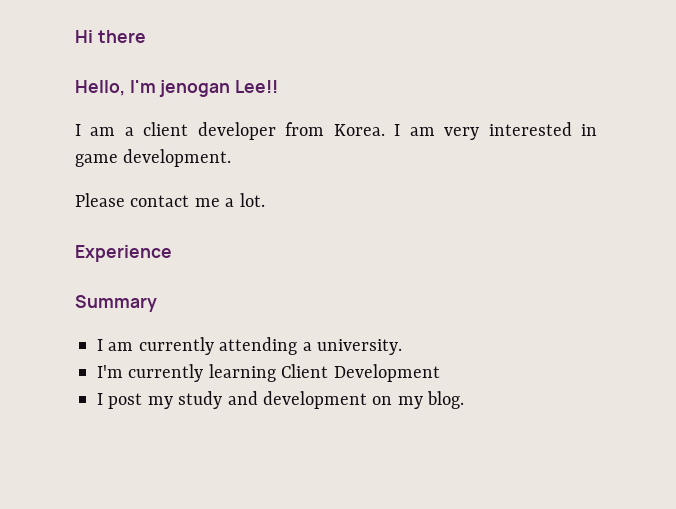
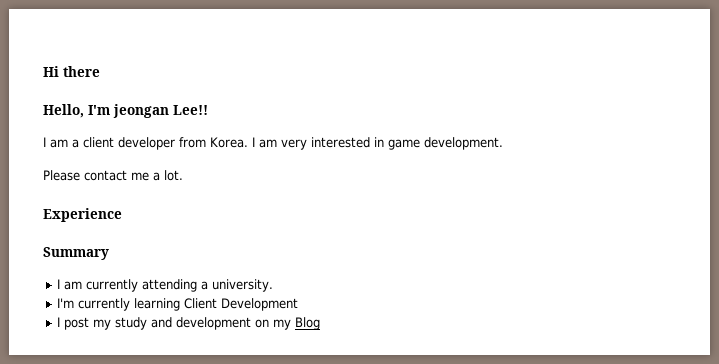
- Hello, I'm jenogan Lee!!
+ Hello, I'm jeongan Lee!!
- I post my study and development on my blog.
+ I post my study and development on my Blog

